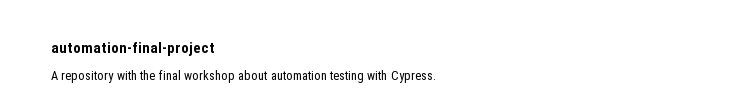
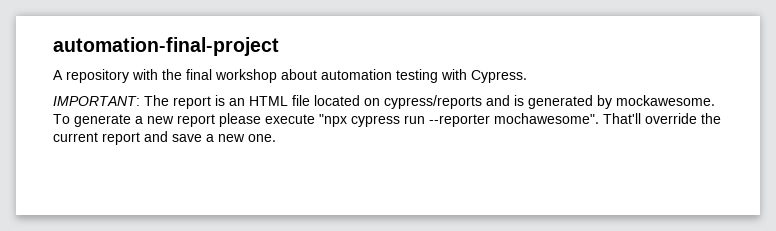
+ IMPORTANT: The report is an HTML file located on cypress/reports and is generated by mockawesome. To generate a new report please execute "npx cypress run --reporter mochawesome". That'll override the current report and save a new one.

